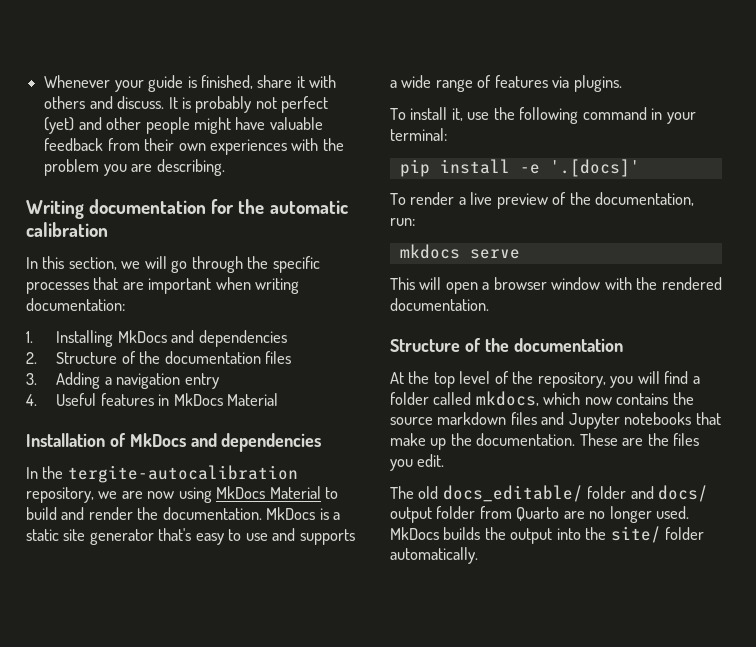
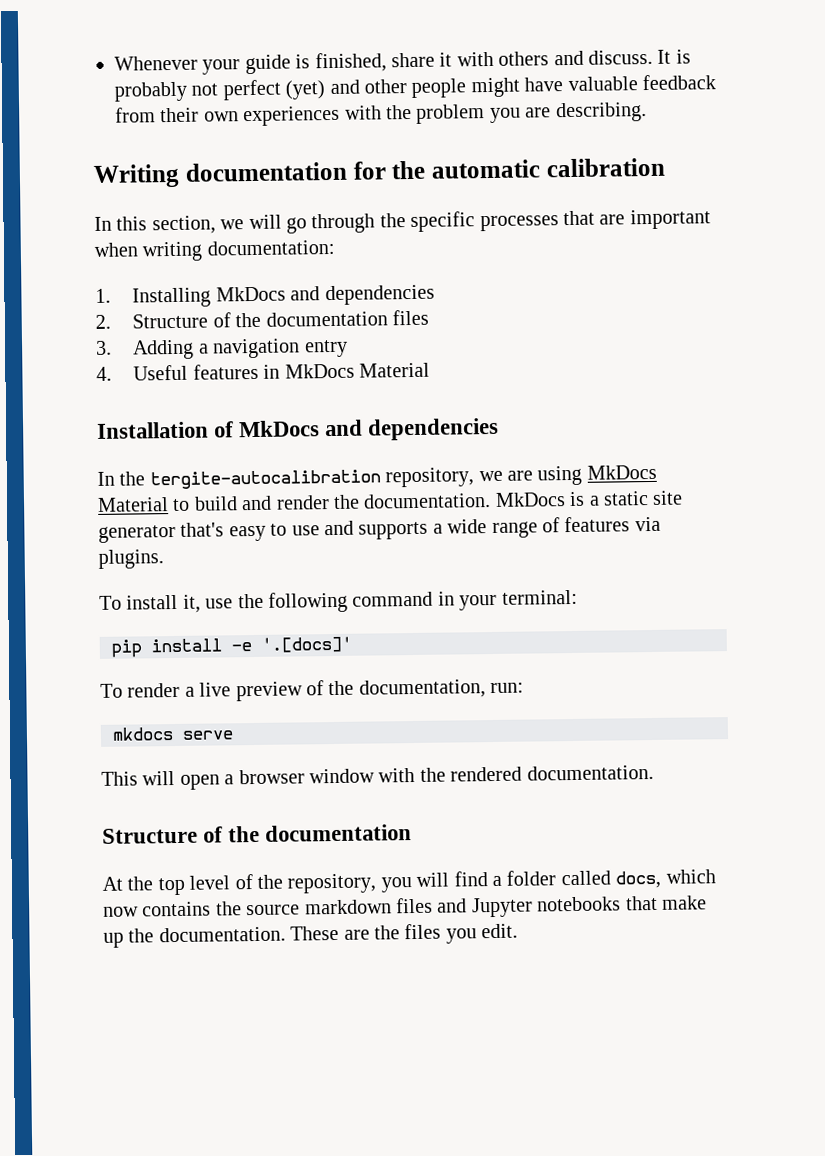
- In the tergite-autocalibration repository, we are now using MkDocs Material to build and render the documentation.
+ In the tergite-autocalibration repository, we are using MkDocs Material to build and render the documentation.
- At the top level of the repository, you will find a folder called mkdocs, which now contains the source markdown files and Jupyter notebooks that make up the documentation.
+ At the top level of the repository, you will find a folder called docs, which now contains the source markdown files and Jupyter notebooks that make up the documentation.
- The old docs_editable/ folder and docs/ output folder from Quarto are no longer used. MkDocs builds the output into the site/ folder automatically.

